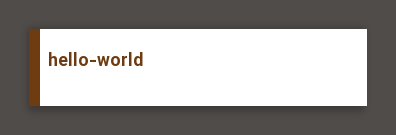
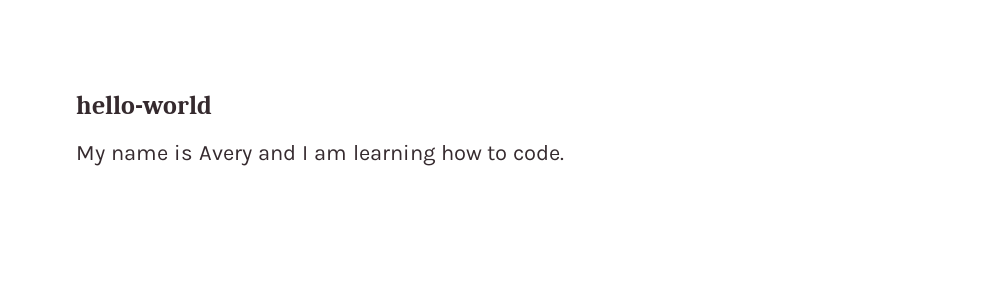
+ My name is Avery and I am learning how to code.

